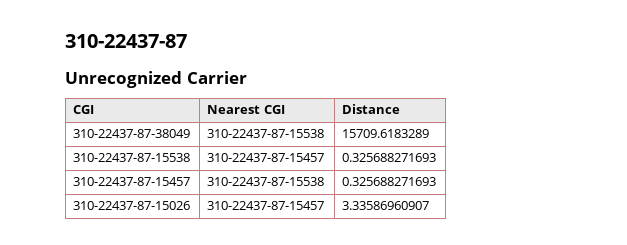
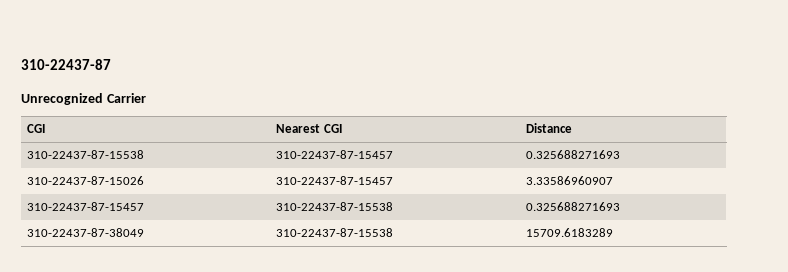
- 310-22437-87-38049 | 310-22437-87-15538 | 15709.6183289
- 310-22437-87-15457 | 310-22437-87-15538 | 0.325688271693
+ 310-22437-87-15457 | 310-22437-87-15538 | 0.325688271693
+ 310-22437-87-38049 | 310-22437-87-15538 | 15709.6183289

